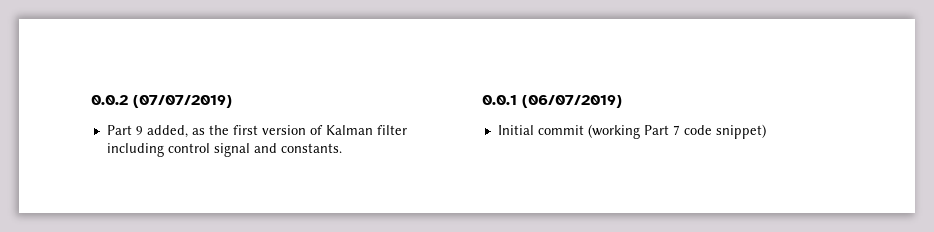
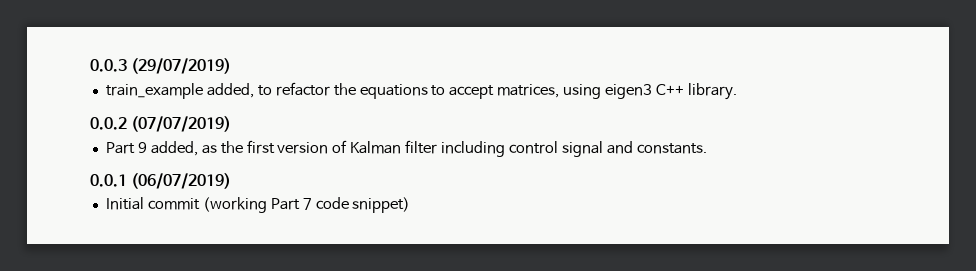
+ 0.0.3 (29/07/2019)
+ train_example added, to refactor the equations to accept matrices, using eigen3 C++ library.

